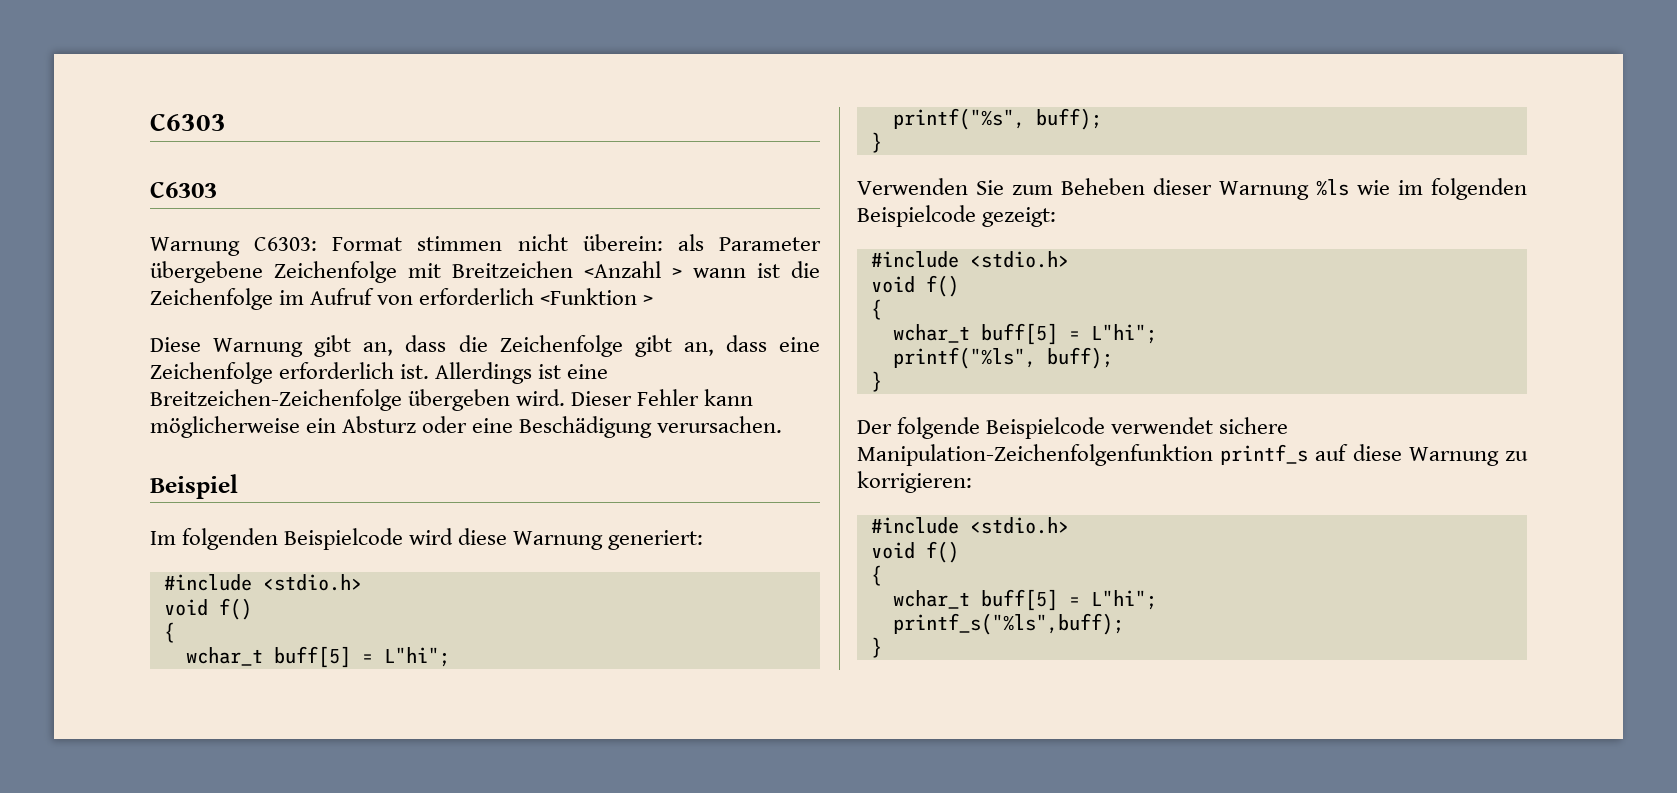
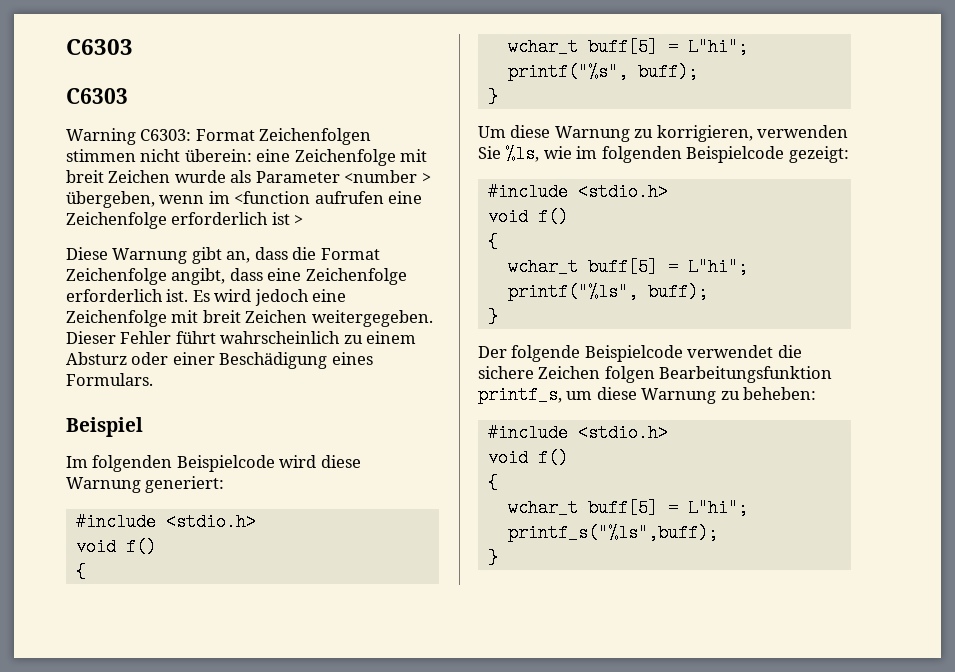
- Warnung C6303: Format stimmen nicht überein: als Parameter übergebene Zeichenfolge mit Breitzeichen <Anzahl > wann ist die Zeichenfolge im Aufruf von erforderlich <Funktion >
+ Warning C6303: Format Zeichenfolgen stimmen nicht überein: eine Zeichenfolge mit breit Zeichen wurde als Parameter <number > übergeben, wenn im <function aufrufen eine Zeichenfolge erforderlich ist >
- Diese Warnung gibt an, dass die Zeichenfolge gibt an, dass eine Zeichenfolge erforderlich ist.
+ Diese Warnung gibt an, dass die Format Zeichenfolge angibt, dass eine Zeichenfolge erforderlich ist.
- Allerdings ist eine Breitzeichen-Zeichenfolge übergeben wird. Dieser Fehler kann möglicherweise ein Absturz oder eine Beschädigung verursachen.
+ Es wird jedoch eine Zeichenfolge mit breit Zeichen weitergegeben. Dieser Fehler führt wahrscheinlich zu einem Absturz oder einer Beschädigung eines Formulars.
- Verwenden Sie zum Beheben dieser Warnung %ls wie im folgenden Beispielcode gezeigt:
+ Um diese Warnung zu korrigieren, verwenden Sie %ls, wie im folgenden Beispielcode gezeigt:
- Der folgende Beispielcode verwendet sichere Manipulation-Zeichenfolgenfunktion printf_s auf diese Warnung zu korrigieren:
+ Der folgende Beispielcode verwendet die sichere Zeichen folgen Bearbeitungsfunktion printf_s, um diese Warnung zu beheben:

